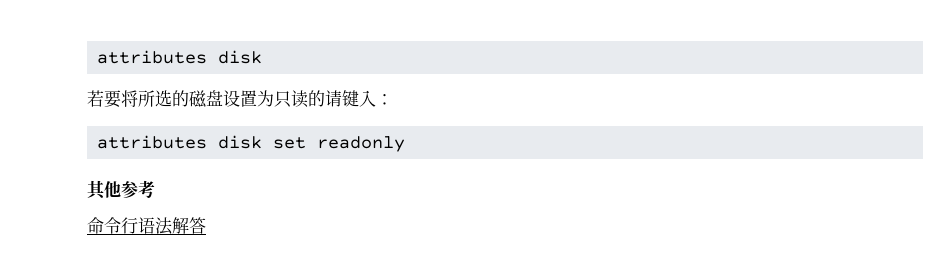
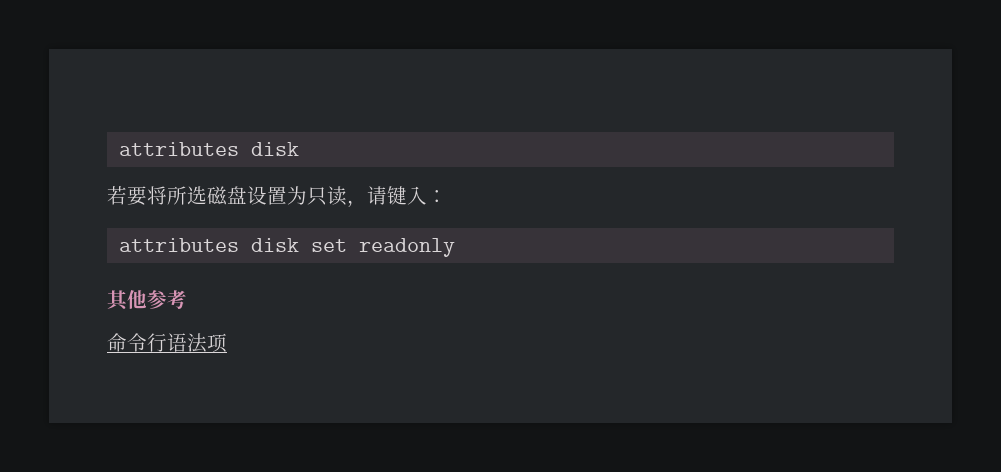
- 若要将所选的磁盘设置为只读的请键入：
+ 若要将所选磁盘设置为只读，请键入：
- 命令行语法解答
+ 命令行语法项

